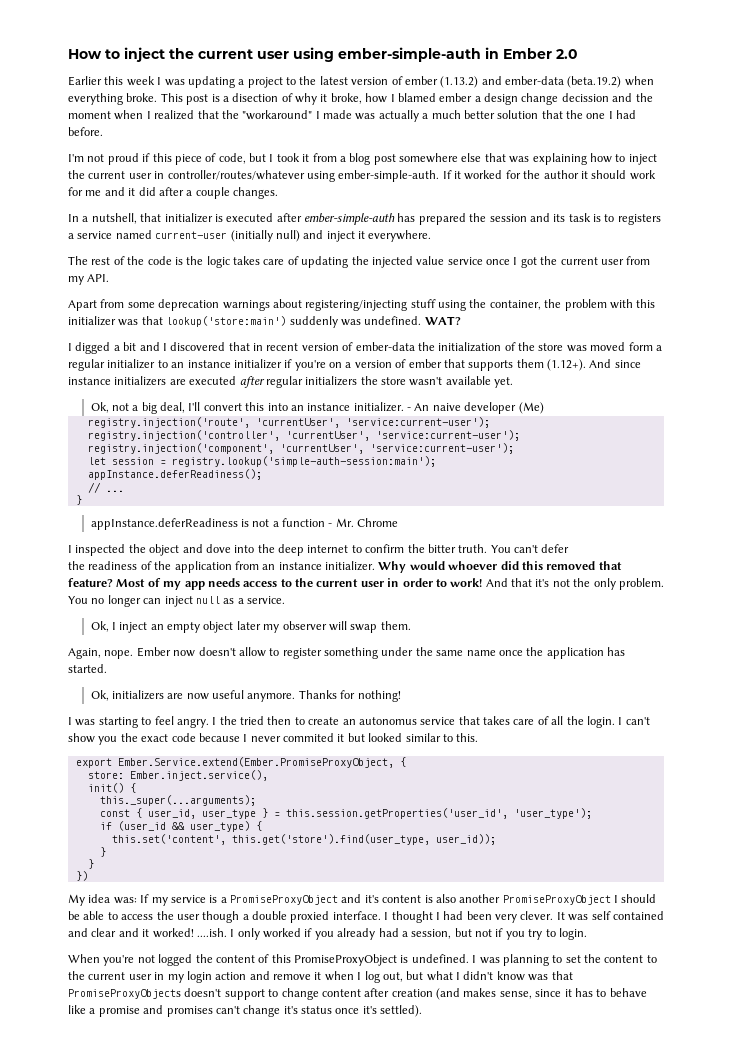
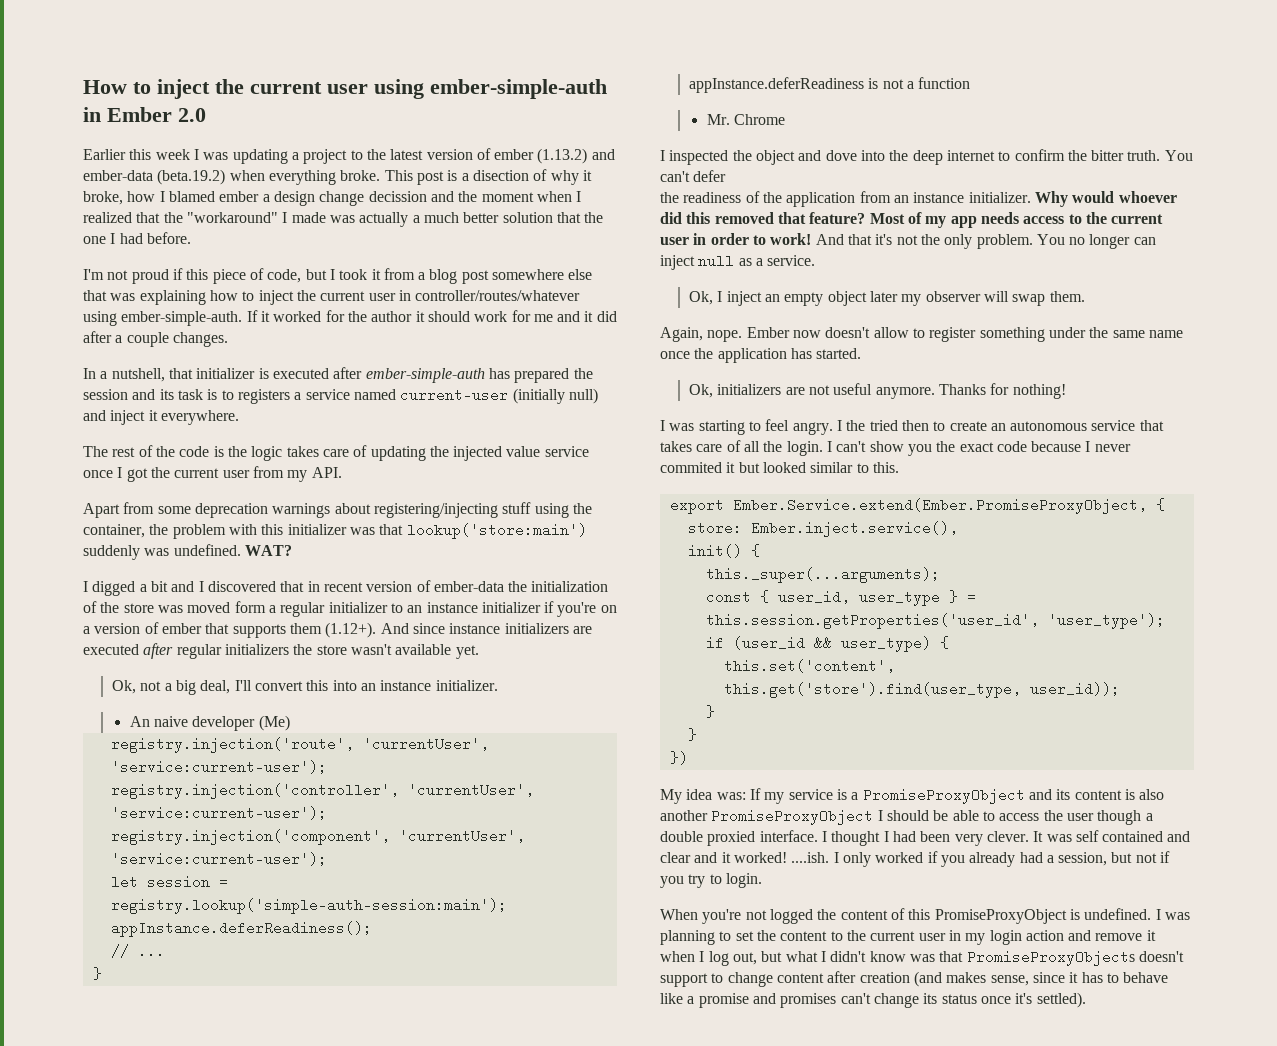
- Ok, not a big deal, I'll convert this into an instance initializer. - An naive developer (Me)
+ Ok, not a big deal, I'll convert this into an instance initializer.
+ An naive developer (Me)
- appInstance.deferReadiness is not a function - Mr. Chrome
+ appInstance.deferReadiness is not a function
+ Mr. Chrome
- Ok, initializers are now useful anymore.
+ Ok, initializers are not useful anymore.
- I the tried then to create an autonomus service that takes care of all the login.
+ I the tried then to create an autonomous service that takes care of all the login.
- My idea was: If my service is a PromiseProxyObject and it's content is also another PromiseProxyObject I should be able to access the user though a double proxied interface.
+ My idea was: If my service is a PromiseProxyObject and its content is also another PromiseProxyObject I should be able to access the user though a double proxied interface.
- I was planning to set the content to the current user in my login action and remove it when I log out, but what I didn't know was that PromiseProxyObjects doesn't support to change content after creation (and makes sense, since it has to behave like a promise and promises can't change it's status once it's settled).
+ I was planning to set the content to the current user in my login action and remove it when I log out, but what I didn't know was that PromiseProxyObjects doesn't support to change content after creation (and makes sense, since it has to behave like a promise and promises can't change its status once it's settled).

